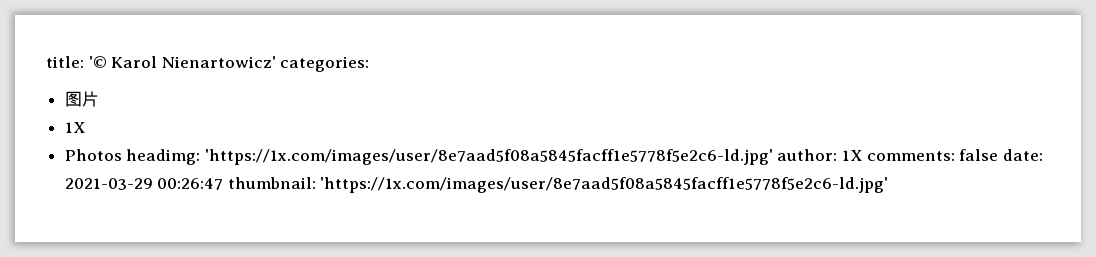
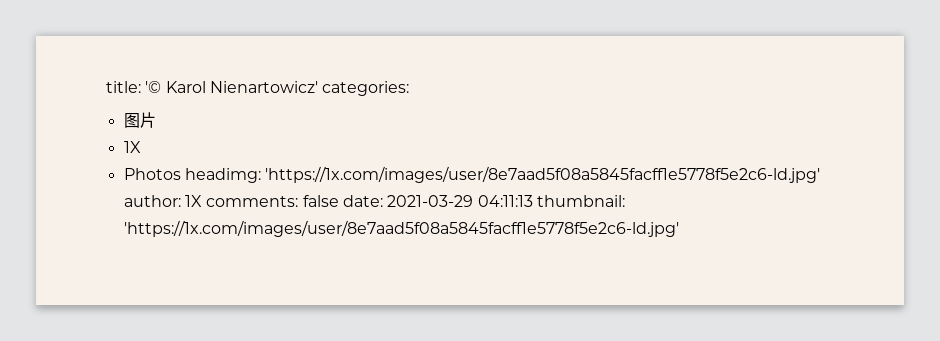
- Photos headimg: 'https://1x.com/images/user/8e7aad5f08a5845facff1e5778f5e2c6-ld.jpg' author: 1X comments: false date: 2021-03-29 00:26:47 thumbnail: 'https://1x.com/images/user/8e7aad5f08a5845facff1e5778f5e2c6-ld.jpg'
+ Photos headimg: 'https://1x.com/images/user/8e7aad5f08a5845facff1e5778f5e2c6-ld.jpg' author: 1X comments: false date: 2021-03-29 04:11:13 thumbnail: 'https://1x.com/images/user/8e7aad5f08a5845facff1e5778f5e2c6-ld.jpg'

